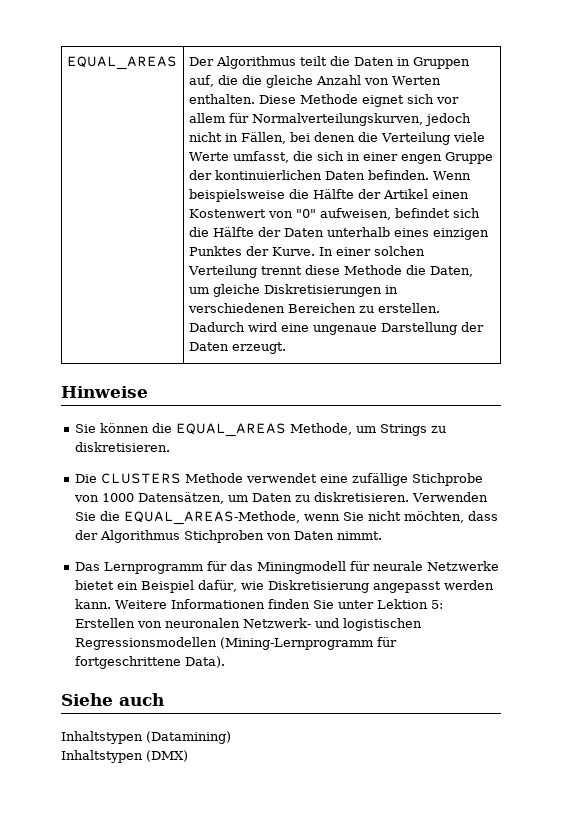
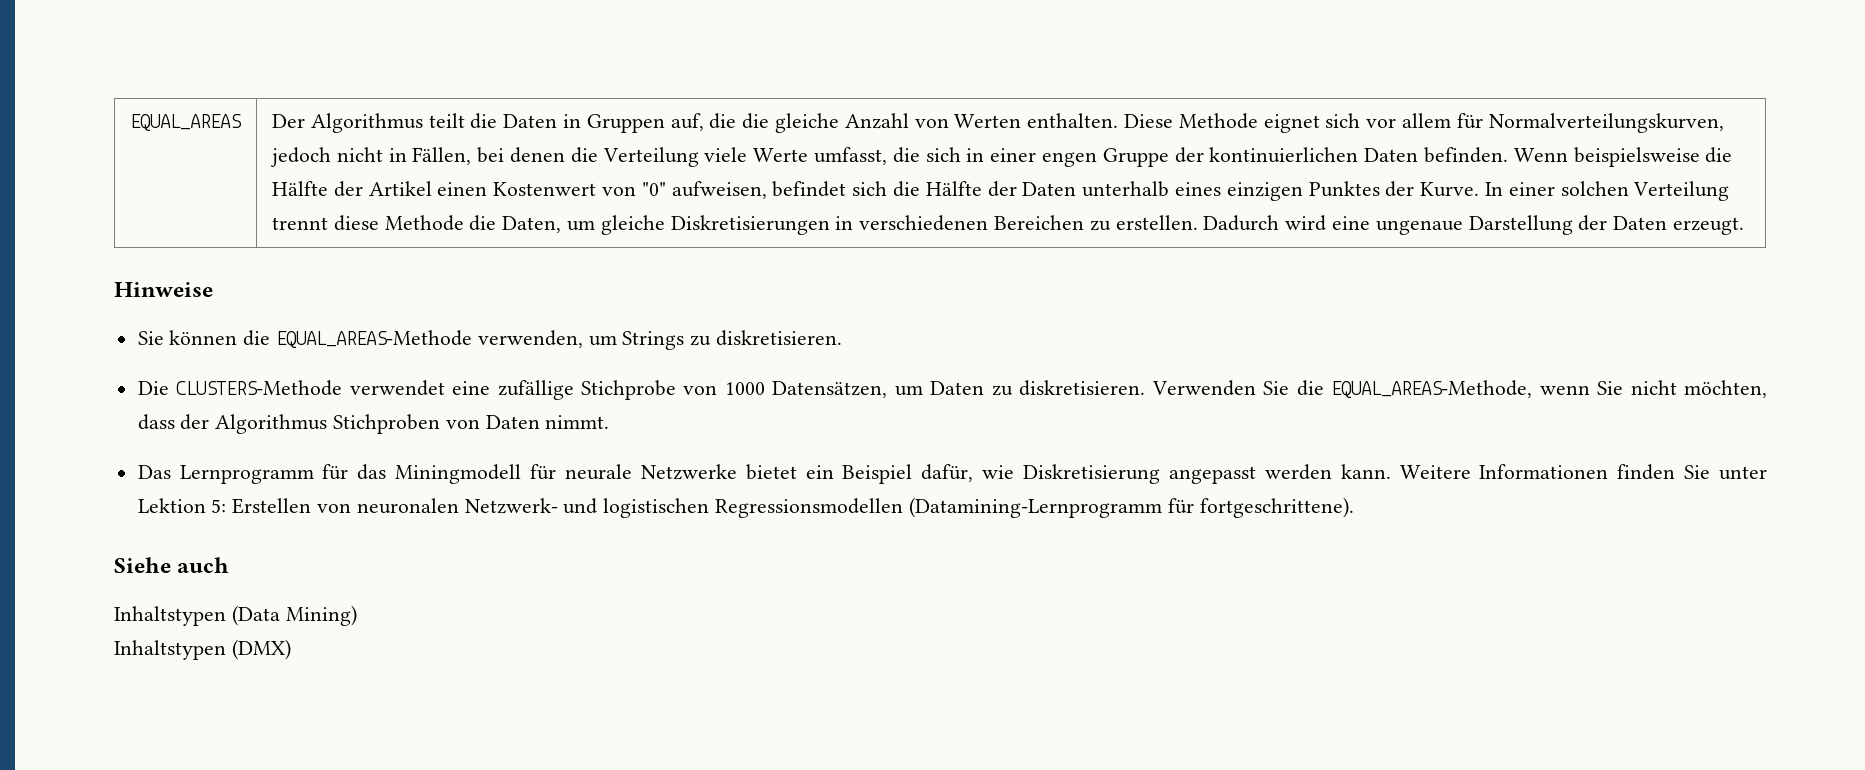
- Sie können die EQUAL_AREAS Methode, um Strings zu diskretisieren.
+ Sie können die EQUAL_AREAS-Methode verwenden, um Strings zu diskretisieren.
- Die CLUSTERS Methode verwendet eine zufällige Stichprobe von 1000 Datensätzen, um Daten zu diskretisieren.
+ Die CLUSTERS-Methode verwendet eine zufällige Stichprobe von 1000 Datensätzen, um Daten zu diskretisieren.
- Weitere Informationen finden Sie unter Lektion 5: Erstellen von neuronalen Netzwerk- und logistischen Regressionsmodellen (Mining-Lernprogramm für fortgeschrittene Data).
+ Weitere Informationen finden Sie unter Lektion 5: Erstellen von neuronalen Netzwerk- und logistischen Regressionsmodellen (Datamining-Lernprogramm für fortgeschrittene).
- Inhaltstypen (Datamining)
+ Inhaltstypen (Data Mining)

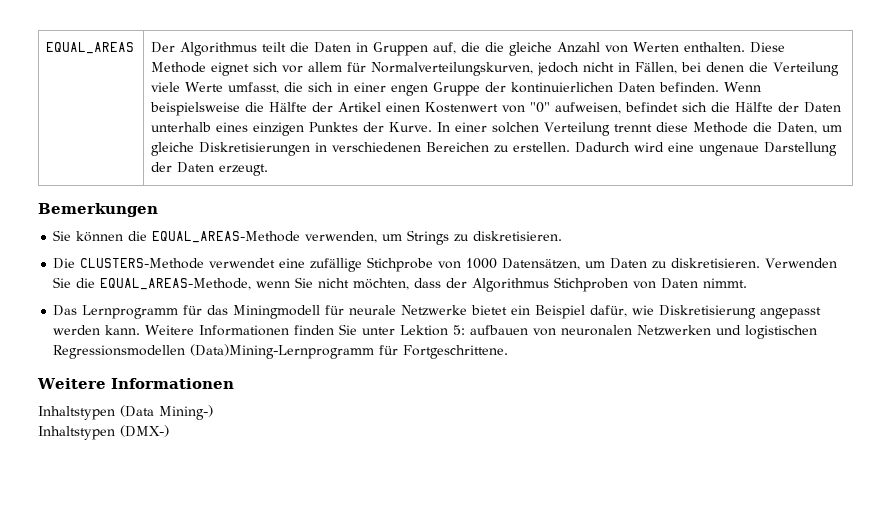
- Hinweise
+ Bemerkungen
- Weitere Informationen finden Sie unter Lektion 5: Erstellen von neuronalen Netzwerk- und logistischen Regressionsmodellen (Datamining-Lernprogramm für fortgeschrittene).
- Siehe auch
+ Weitere Informationen finden Sie unter Lektion 5: aufbauen von neuronalen Netzwerken und logistischen Regressionsmodellen (Data)Mining-Lernprogramm für Fortgeschrittene.
+ Weitere Informationen
- Inhaltstypen (Data Mining)
- Inhaltstypen (DMX)
+ Inhaltstypen (Data Mining-)
+ Inhaltstypen (DMX-)

